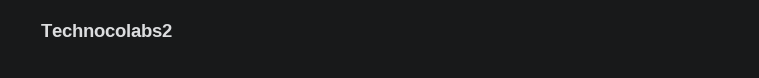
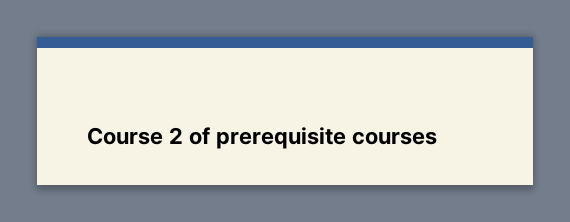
- Technocolabs2
+ Course 2 of prerequisite courses

